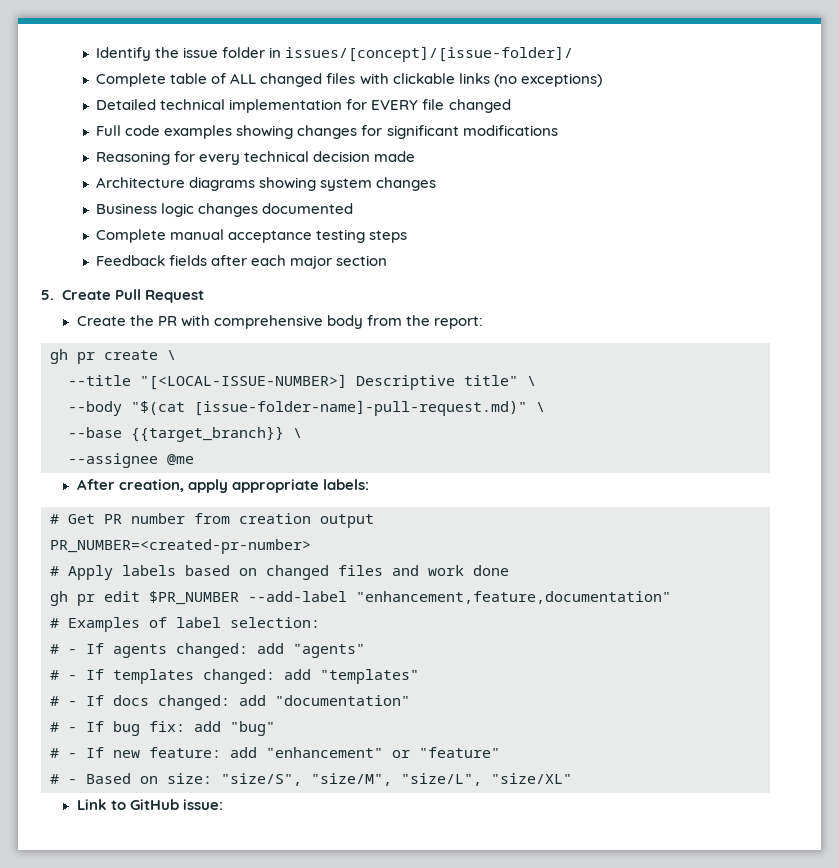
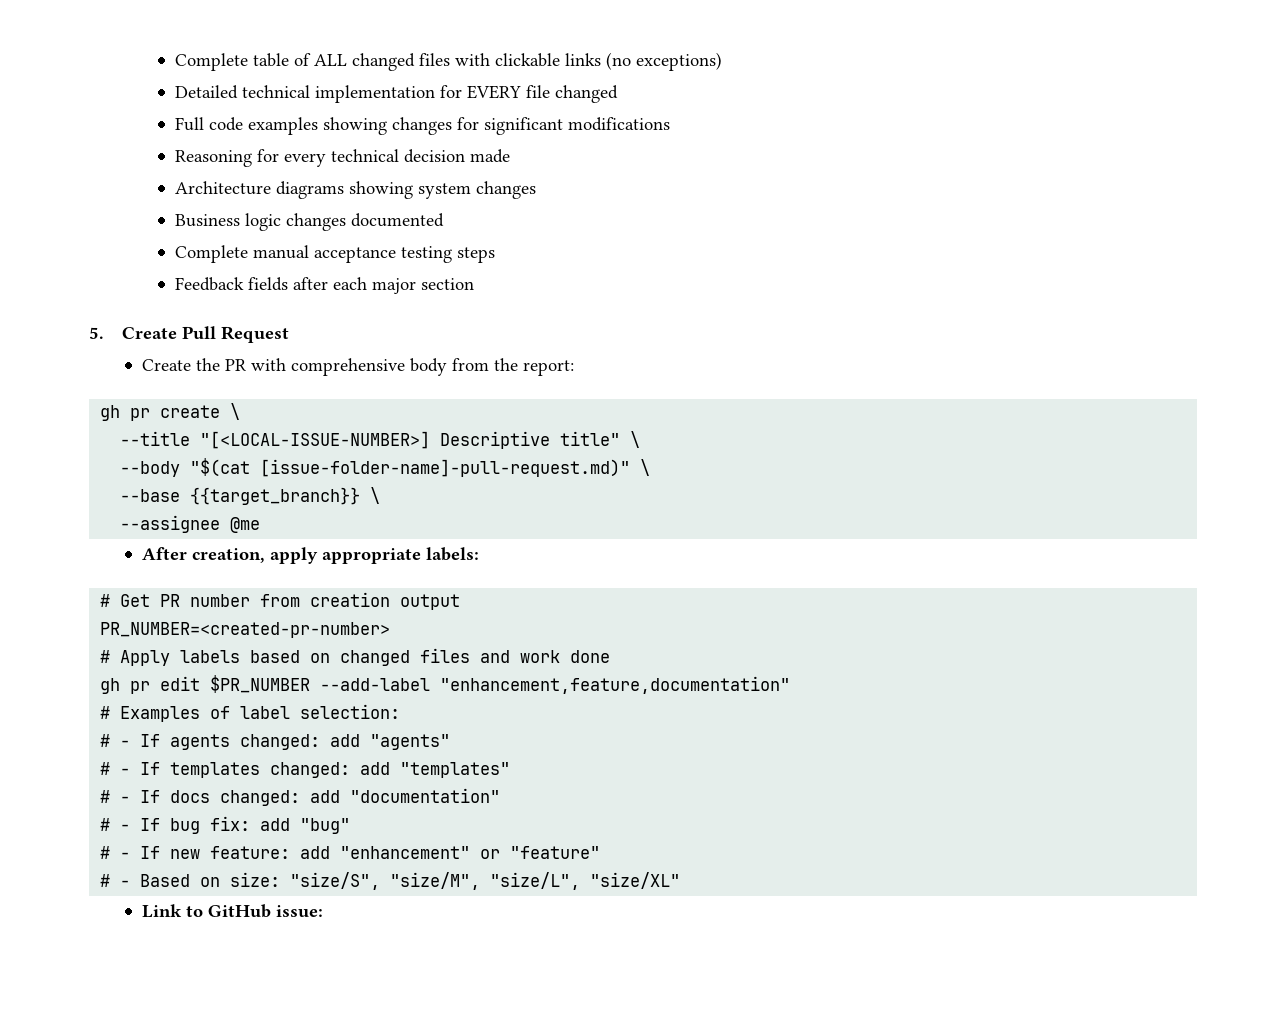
- Identify the issue folder in issues/[concept]/[issue-folder]/

